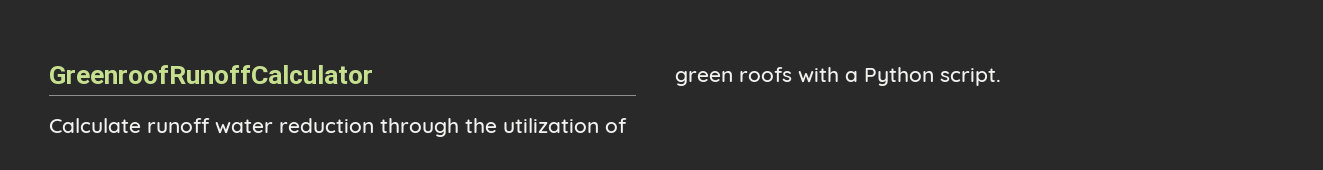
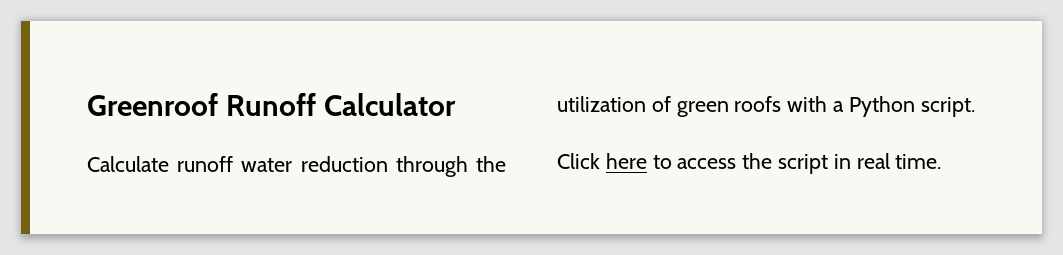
- GreenroofRunoffCalculator
+ Greenroof Runoff Calculator
+ Click here to access the script in real time.

